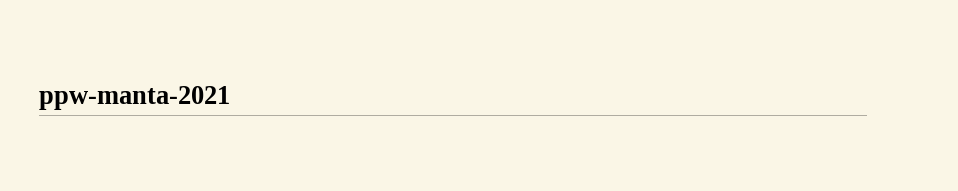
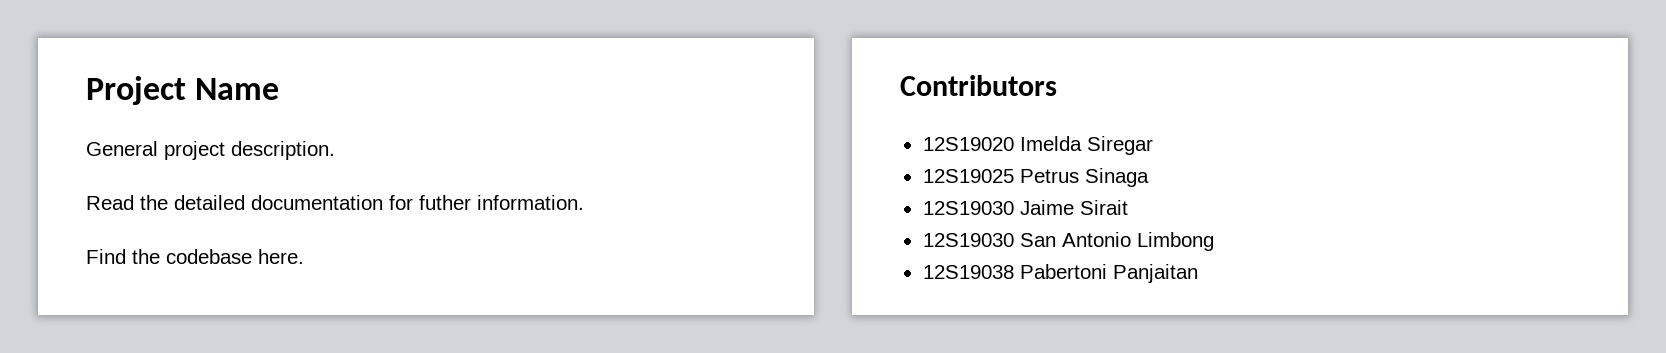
- ppw-manta-2021
+ Project Name
+ General project description.
+ Read the detailed documentation for futher information.
+ Find the codebase here.
+ Contributors
+ 12S19020 Imelda Siregar
+ 12S19025 Petrus Sinaga
+ 12S19030 Jaime Sirait
+ 12S19030 San Antonio Limbong
+ 12S19038 Pabertoni Panjaitan

